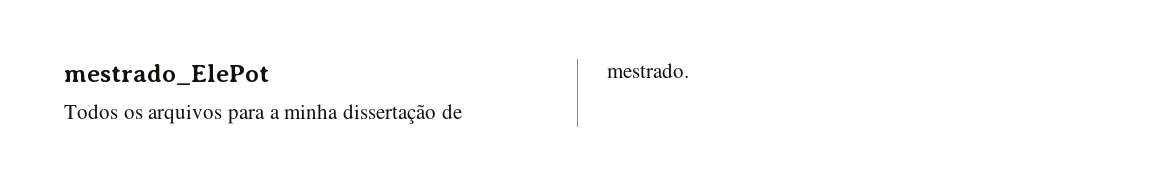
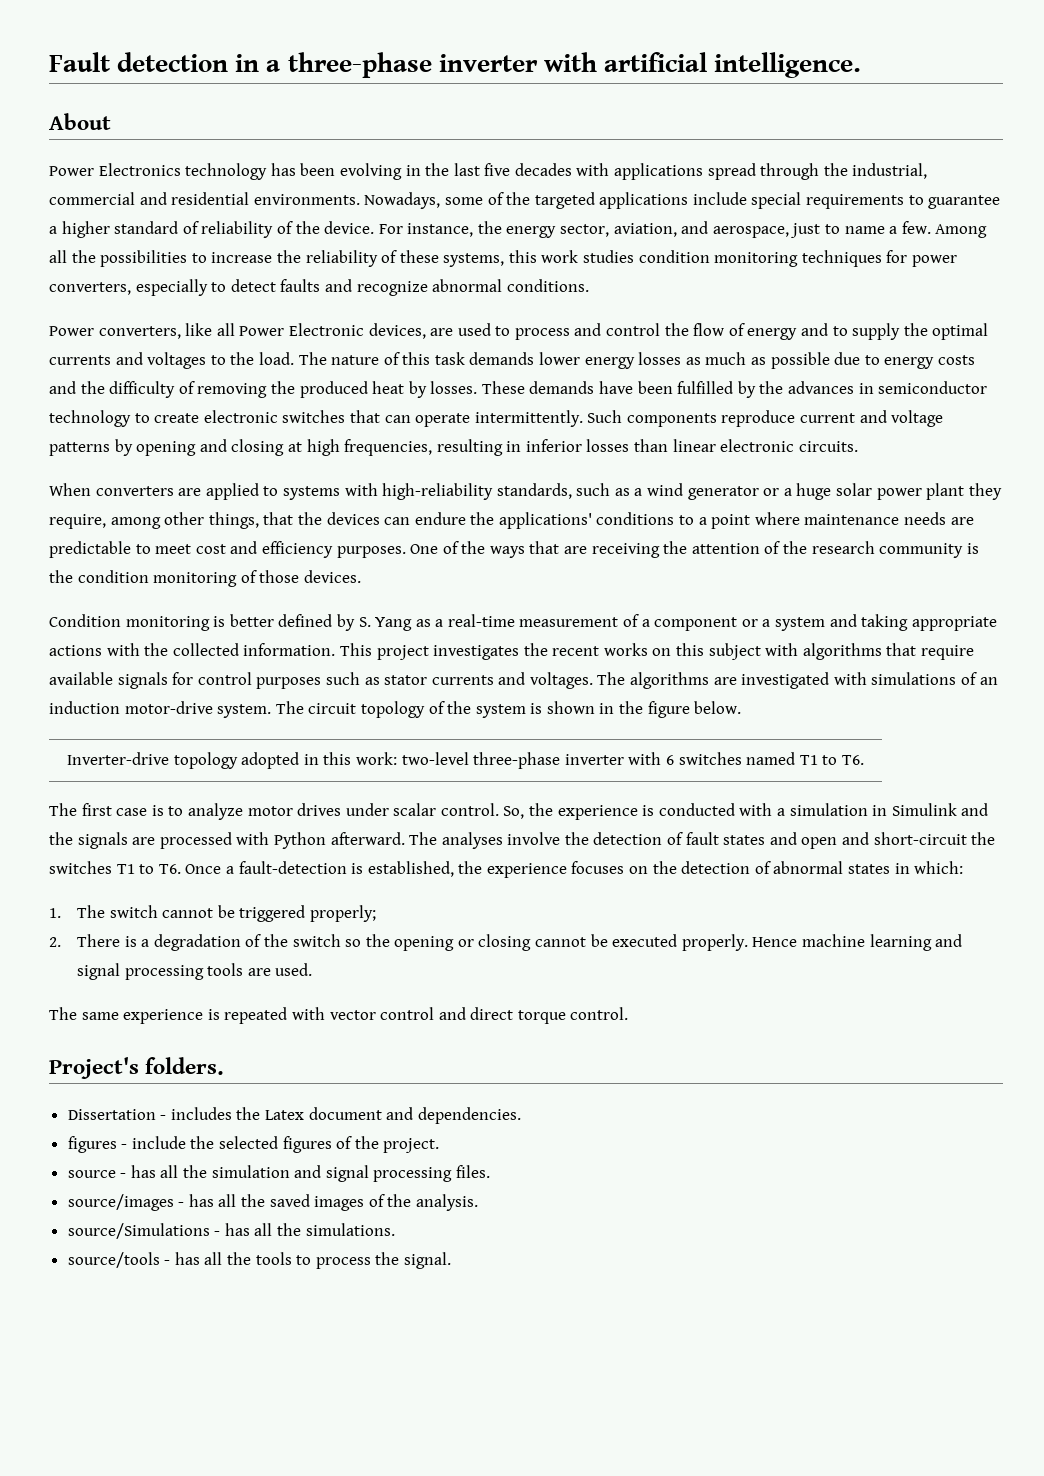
- mestrado_ElePot
- Todos os arquivos para a minha dissertação de mestrado.
+ Fault detection in a three-phase inverter with artificial intelligence.
+ About
+ Power Electronics technology has been evolving in the last five decades with applications spread through the industrial, commercial and residential environments. Nowadays, some of the targeted applications include special requirements to guarantee a higher standard of reliability of the device. For instance, the energy sector, aviation, and aerospace, just to name a few. Among all the possibilities to increase the reliability of these systems, this work studies condition monitoring techniques for power converters, especially to detect faults and recognize abnormal conditions.
+ Power converters, like all Power Electronic devices, are used to process and control the flow of energy and to supply the optimal currents and voltages to the load. The nature of this task demands lower energy losses as much as possible due to energy costs and the difficulty of removing the produced heat by losses. These demands have been fulfilled by the advances in semiconductor technology to create electronic switches that can operate intermittently. Such components reproduce current and voltage patterns by opening and closing at high frequencies, resulting in inferior losses than linear electronic circuits.
+ When converters are applied to systems with high-reliability standards, such as a wind generator or a huge solar power plant they require, among other things, that the devices can endure the applications' conditions to a point where maintenance needs are predictable to meet cost and efficiency purposes. One of the ways that are receiving the attention of the research community is the condition monitoring of those devices.
+ Condition monitoring is better defined by S. Yang as a real-time measurement of a component or a system and taking appropriate actions with the collected information. This project investigates the recent works on this subject with algorithms that require available signals for control purposes such as stator currents and voltages. The algorithms are investigated with simulations of an induction motor-drive system. The circuit topology of the system is shown in the figure below.
+ Inverter-drive topology adopted in this work: two-level three-phase inverter with 6 switches named T1 to T6.
+ The first case is to analyze motor drives under scalar control. So, the experience is conducted with a simulation in Simulink and the signals are processed with Python afterward. The analyses involve the detection of fault states and open and short-circuit the switches T1 to T6. Once a fault-detection is established, the experience focuses on the detection of abnormal states in which:
+ 1. The switch cannot be triggered properly;
+ 2. There is a degradation of the switch so the opening or closing cannot be executed properly. Hence machine learning and signal processing tools are used.
+ The same experience is repeated with vector control and direct torque control.
+ Project's folders.
+ Dissertation - includes the Latex document and dependencies.
+ figures - include the selected figures of the project.
+ source - has all the simulation and signal processing files.
+ source/images - has all the saved images of the analysis.
+ source/Simulations - has all the simulations.
+ source/tools - has all the tools to process the signal.

